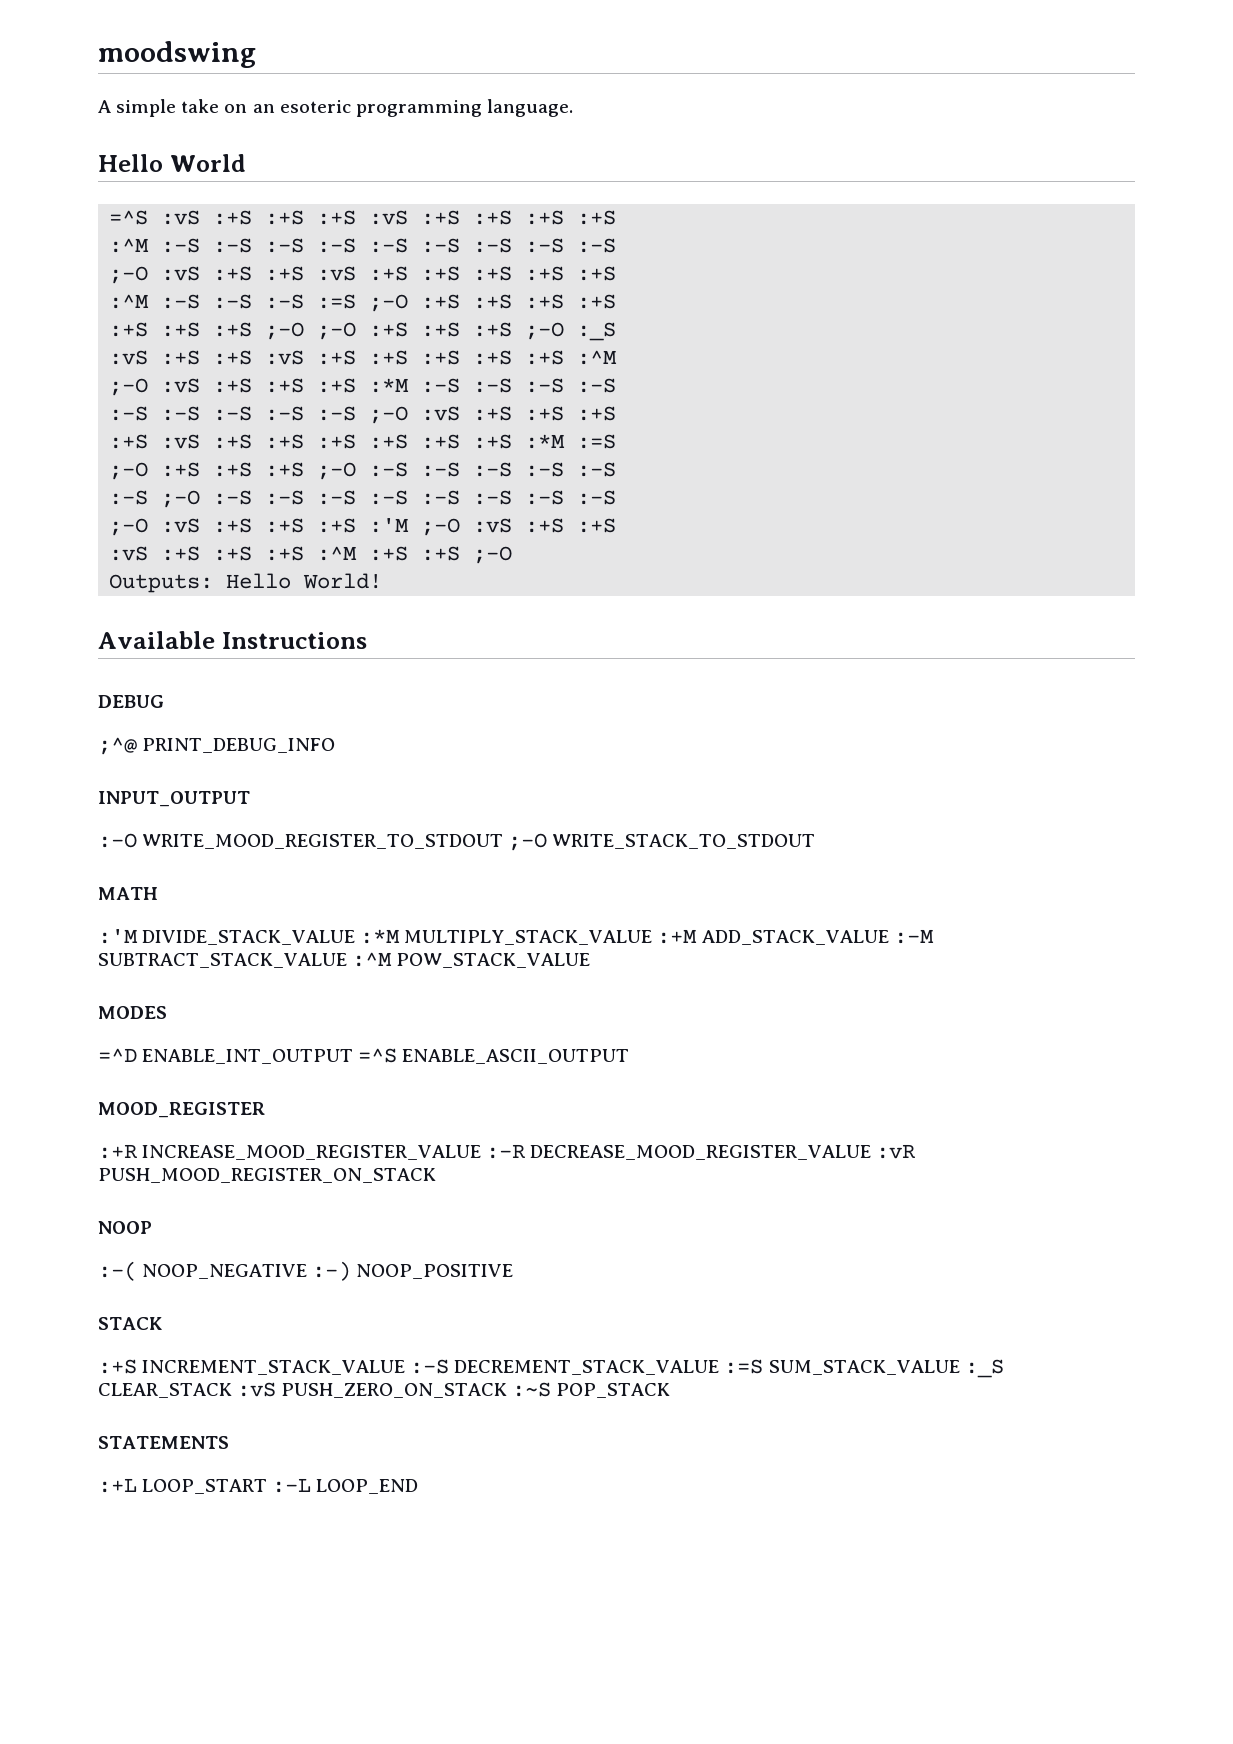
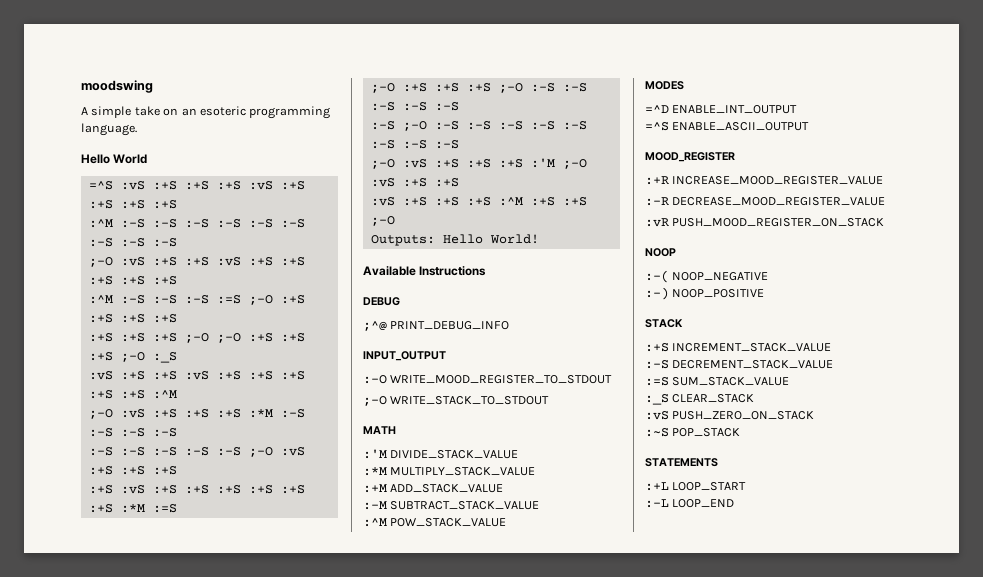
- :-O WRITE_MOOD_REGISTER_TO_STDOUT ;-O WRITE_STACK_TO_STDOUT
+ :-O WRITE_MOOD_REGISTER_TO_STDOUT
+ ;-O WRITE_STACK_TO_STDOUT
- :'M DIVIDE_STACK_VALUE :*M MULTIPLY_STACK_VALUE :+M ADD_STACK_VALUE :-M SUBTRACT_STACK_VALUE :^M POW_STACK_VALUE
+ :'M DIVIDE_STACK_VALUE
+ :*M MULTIPLY_STACK_VALUE
+ :+M ADD_STACK_VALUE
+ :-M SUBTRACT_STACK_VALUE
+ :^M POW_STACK_VALUE
- =^D ENABLE_INT_OUTPUT =^S ENABLE_ASCII_OUTPUT
+ =^D ENABLE_INT_OUTPUT
+ =^S ENABLE_ASCII_OUTPUT
- :+R INCREASE_MOOD_REGISTER_VALUE :-R DECREASE_MOOD_REGISTER_VALUE :vR PUSH_MOOD_REGISTER_ON_STACK
+ :+R INCREASE_MOOD_REGISTER_VALUE
+ :-R DECREASE_MOOD_REGISTER_VALUE
+ :vR PUSH_MOOD_REGISTER_ON_STACK
- :-( NOOP_NEGATIVE :-) NOOP_POSITIVE
+ :-( NOOP_NEGATIVE
+ :-) NOOP_POSITIVE
- :+S INCREMENT_STACK_VALUE :-S DECREMENT_STACK_VALUE :=S SUM_STACK_VALUE :_S CLEAR_STACK :vS PUSH_ZERO_ON_STACK :~S POP_STACK
+ :+S INCREMENT_STACK_VALUE
+ :-S DECREMENT_STACK_VALUE
+ :=S SUM_STACK_VALUE
+ :_S CLEAR_STACK
+ :vS PUSH_ZERO_ON_STACK
+ :~S POP_STACK
- :+L LOOP_START :-L LOOP_END
+ :+L LOOP_START
+ :-L LOOP_END

